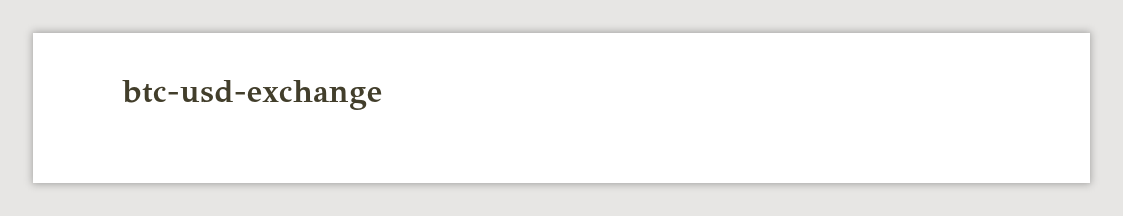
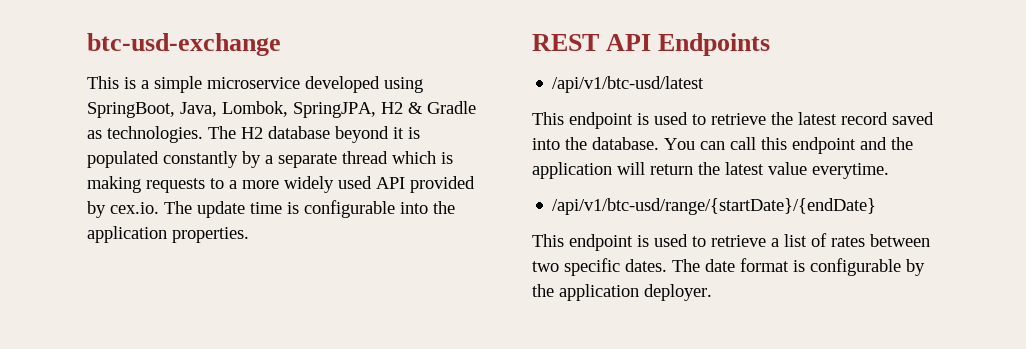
+ This is a simple microservice developed using SpringBoot, Java, Lombok, SpringJPA, H2 & Gradle as technologies. The H2 database beyond it is populated constantly by a separate thread which is making requests to a more widely used API provided by cex.io. The update time is configurable into the application properties.
+ REST API Endpoints
+ /api/v1/btc-usd/latest
+ This endpoint is used to retrieve the latest record saved into the database. You can call this endpoint and the application will return the latest value everytime.
+ /api/v1/btc-usd/range/{startDate}/{endDate}
+ This endpoint is used to retrieve a list of rates between two specific dates. The date format is configurable by the application deployer.

